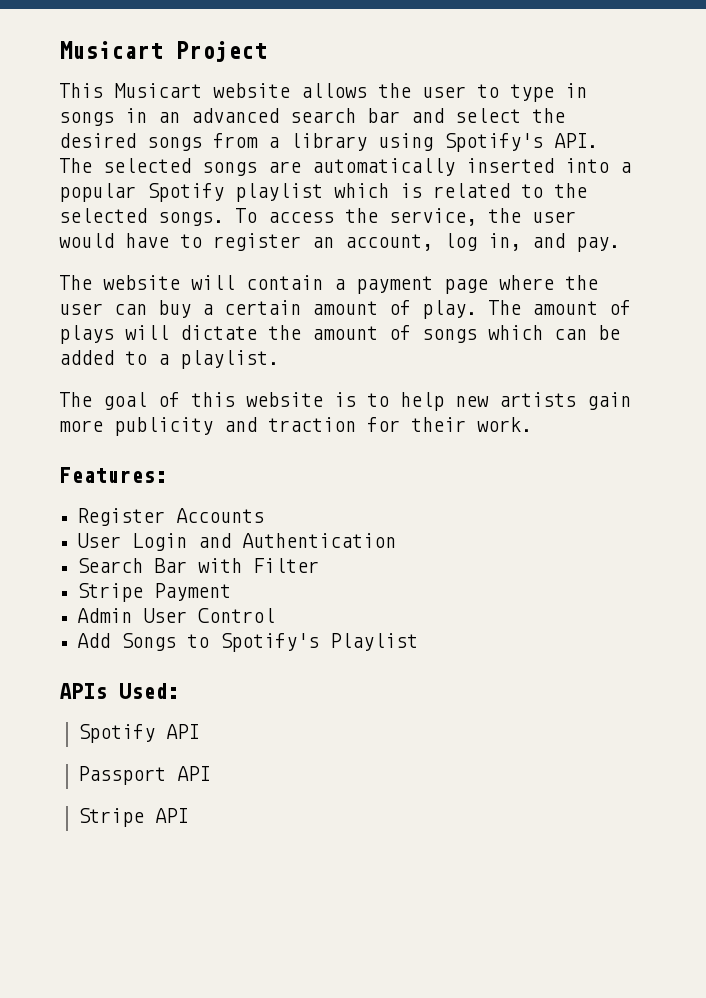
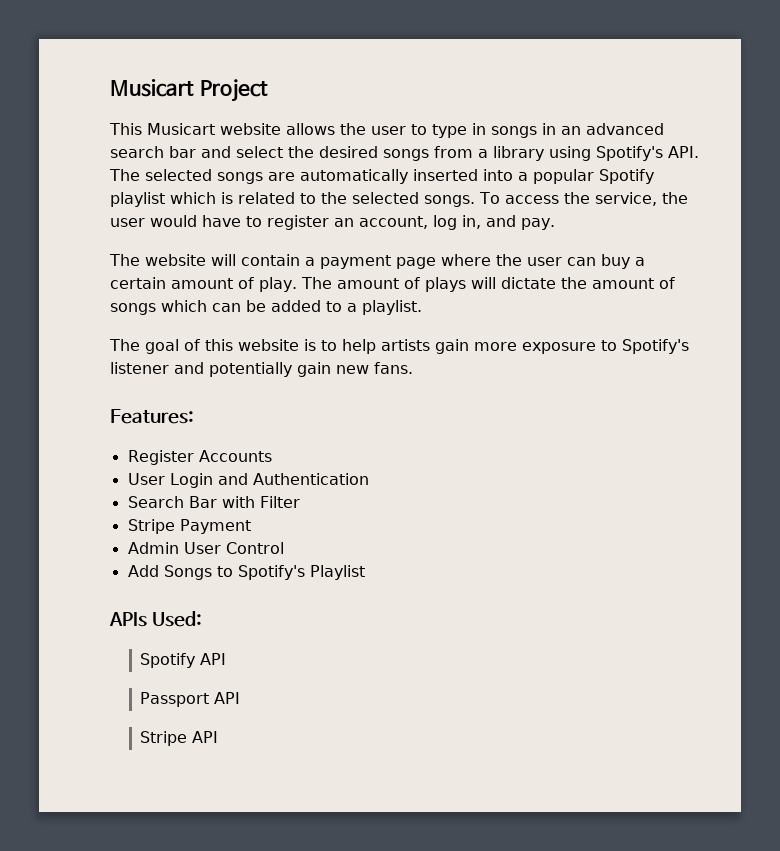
- The goal of this website is to help new artists gain more publicity and traction for their work.
+ The goal of this website is to help artists gain more exposure to Spotify's listener and potentially gain new fans.

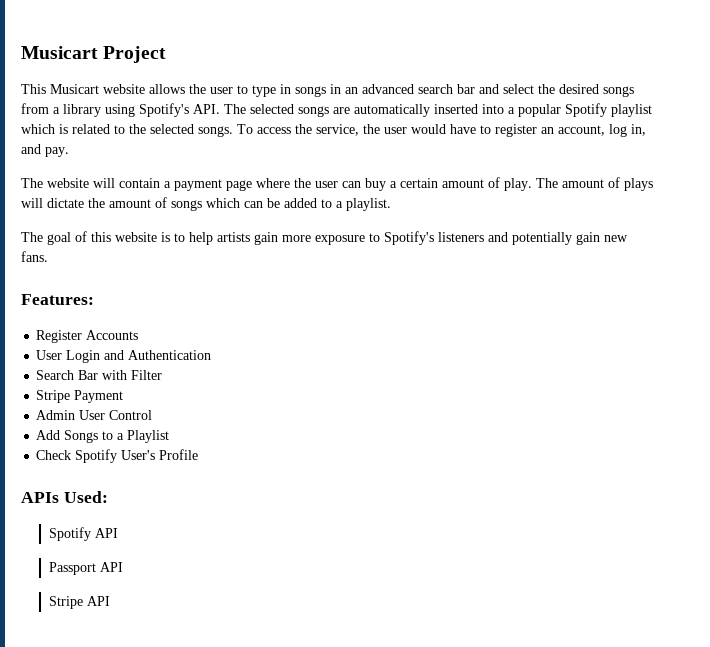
- The goal of this website is to help artists gain more exposure to Spotify's listener and potentially gain new fans.
+ The goal of this website is to help artists gain more exposure to Spotify's listeners and potentially gain new fans.
- Add Songs to Spotify's Playlist
+ Add Songs to a Playlist
+ Check Spotify User's Profile

